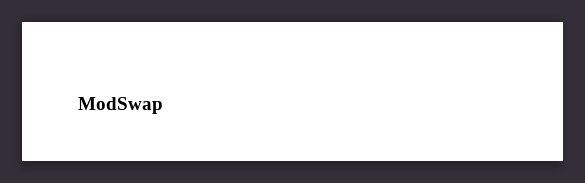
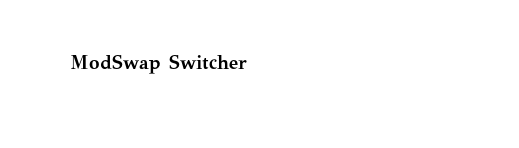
- ModSwap
+ ModSwap Switcher

